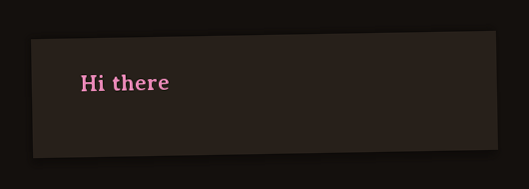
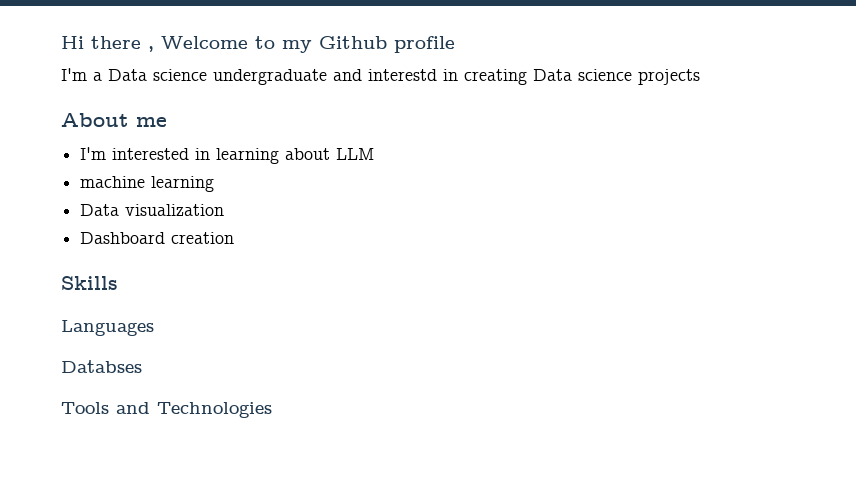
- Hi there
+ Hi there , Welcome to my Github profile
+ I'm a Data science undergraduate and interestd in creating Data science projects
+ About me
+ I'm interested in learning about LLM
+ machine learning
+ Data visualization
+ Dashboard creation
+ Skills
+ Languages
+ Databses
+ Tools and Technologies

